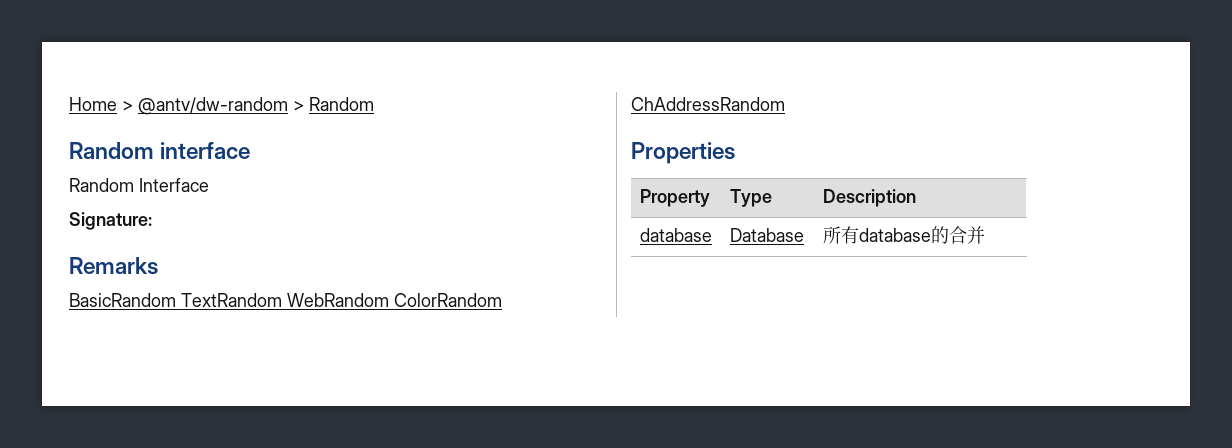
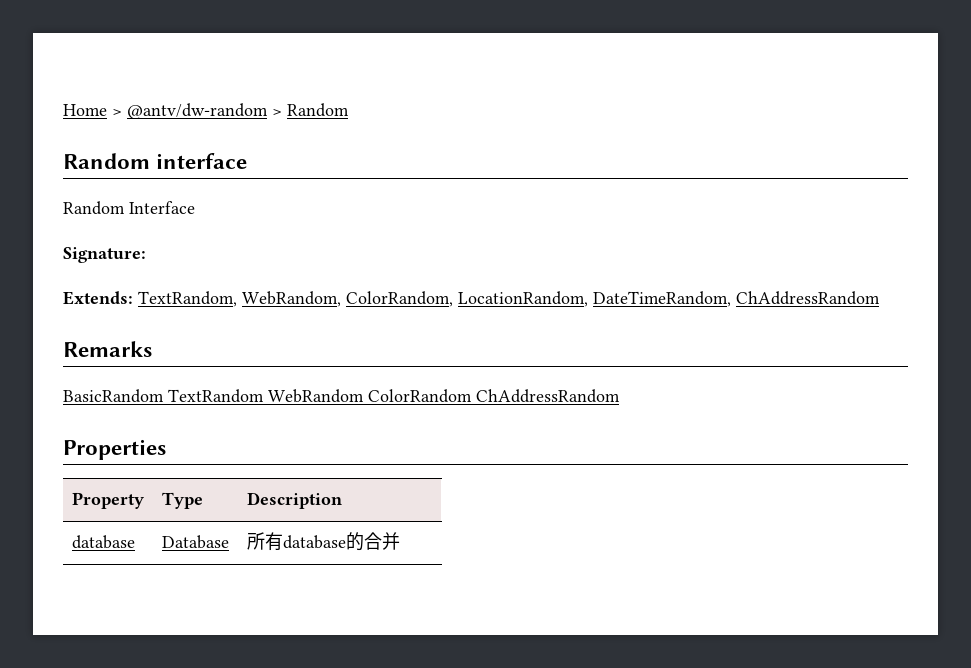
+ Extends: TextRandom, WebRandom, ColorRandom, LocationRandom, DateTimeRandom, ChAddressRandom

